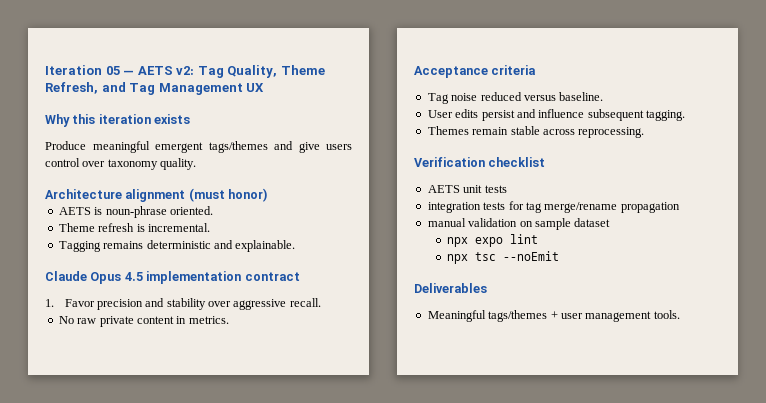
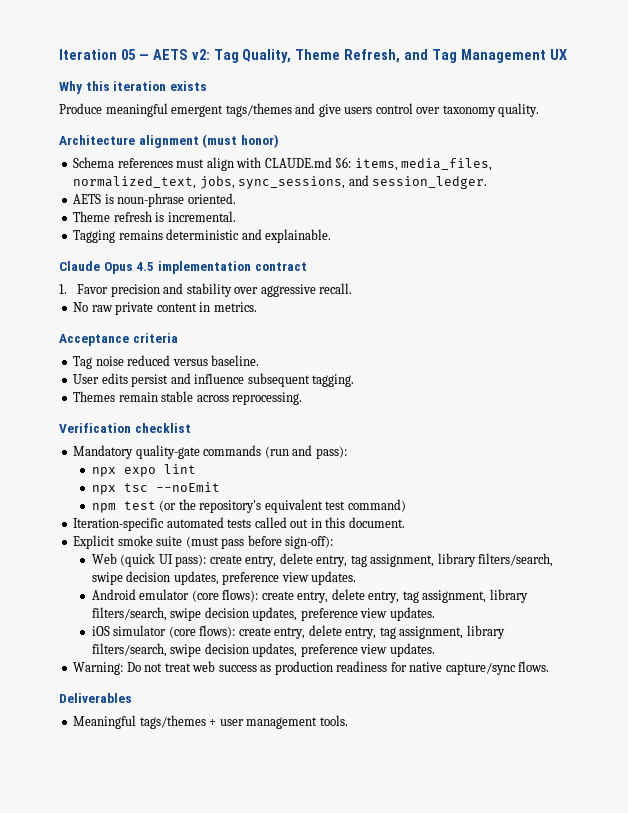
+ Schema references must align with CLAUDE.md §6: items, media_files, normalized_text, jobs, sync_sessions, and session_ledger.
- AETS unit tests
- integration tests for tag merge/rename propagation
- manual validation on sample dataset
+ Mandatory quality-gate commands (run and pass):
+ npm test (or the repository's equivalent test command)
+ Iteration-specific automated tests called out in this document.
+ Explicit smoke suite (must pass before sign-off):
+ Web (quick UI pass): create entry, delete entry, tag assignment, library filters/search, swipe decision updates, preference view updates.
+ Android emulator (core flows): create entry, delete entry, tag assignment, library filters/search, swipe decision updates, preference view updates.
+ iOS simulator (core flows): create entry, delete entry, tag assignment, library filters/search, swipe decision updates, preference view updates.
+ Warning: Do not treat web success as production readiness for native capture/sync flows.

